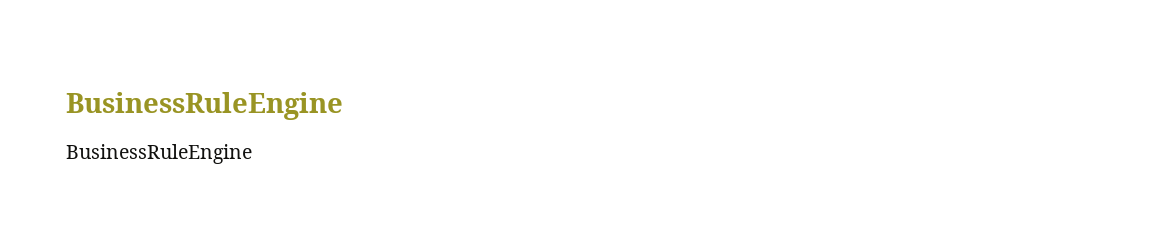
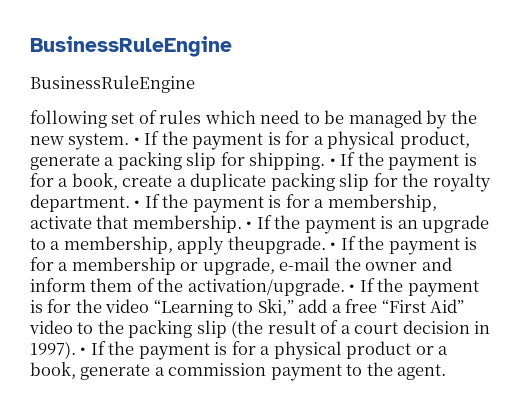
+ following set of rules which need to be managed by the new system. • If the payment is for a physical product, generate a packing slip for shipping. • If the payment is for a book, create a duplicate packing slip for the royalty department. • If the payment is for a membership, activate that membership. • If the payment is an upgrade to a membership, apply theupgrade. • If the payment is for a membership or upgrade, e-mail the owner and inform them of the activation/upgrade. • If the payment is for the video “Learning to Ski,” add a free “First Aid” video to the packing slip (the result of a court decision in 1997). • If the payment is for a physical product or a book, generate a commission payment to the agent.

